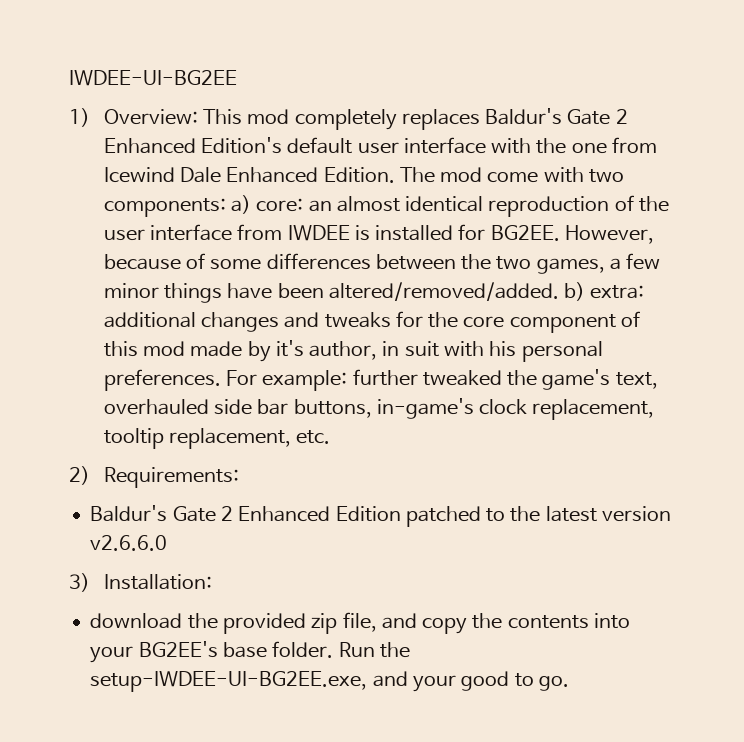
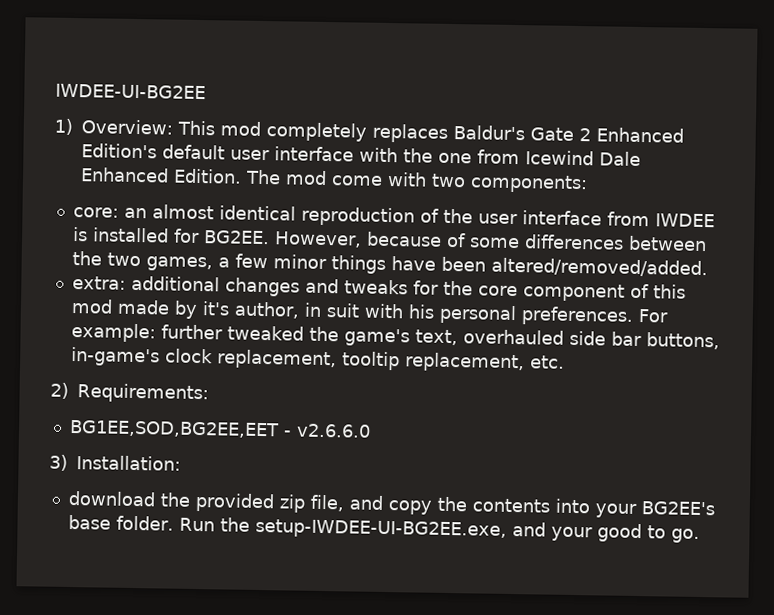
- The mod come with two components: a) core: an almost identical reproduction of the user interface from IWDEE is installed for BG2EE.
+ The mod come with two components:
+ core: an almost identical reproduction of the user interface from IWDEE is installed for BG2EE.
- However, because of some differences between the two games, a few minor things have been altered/removed/added. b) extra: additional changes and tweaks for the core component of this mod made by it's author, in suit with his personal preferences.
+ However, because of some differences between the two games, a few minor things have been altered/removed/added.
+ extra: additional changes and tweaks for the core component of this mod made by it's author, in suit with his personal preferences.
- Baldur's Gate 2 Enhanced Edition patched to the latest version v2.6.6.0
+ BG1EE,SOD,BG2EE,EET - v2.6.6.0

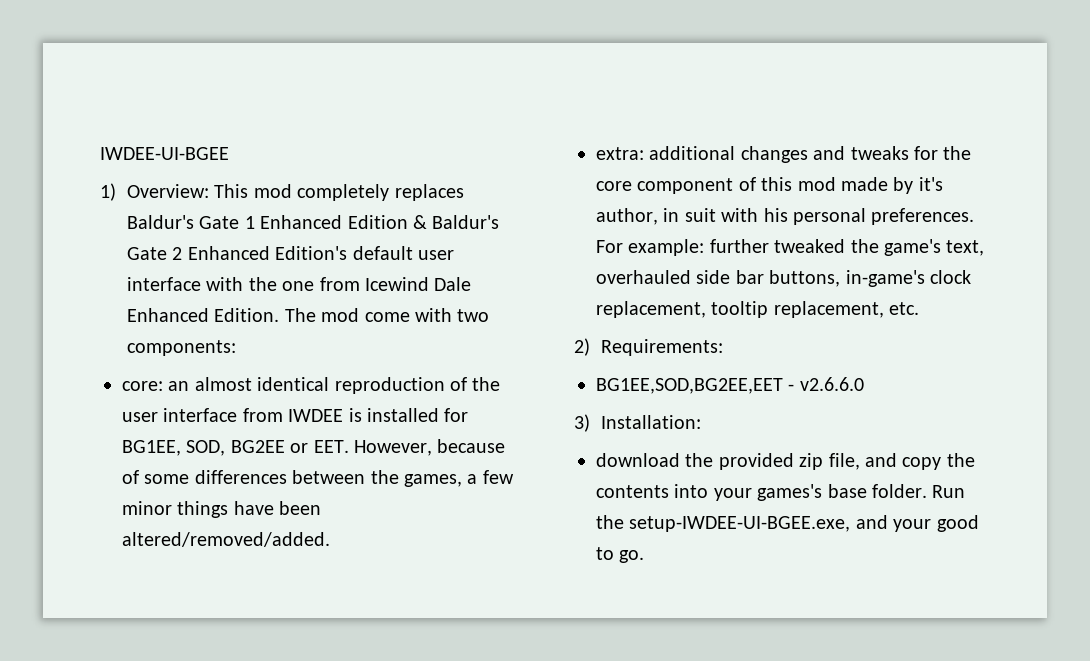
- IWDEE-UI-BG2EE
+ IWDEE-UI-BGEE
- 1) Overview: This mod completely replaces Baldur's Gate 2 Enhanced Edition's default user interface with the one from Icewind Dale Enhanced Edition.
+ 1) Overview: This mod completely replaces Baldur's Gate 1 Enhanced Edition & Baldur's Gate 2 Enhanced Edition's default user interface with the one from Icewind Dale Enhanced Edition.
- core: an almost identical reproduction of the user interface from IWDEE is installed for BG2EE. However, because of some differences between the two games, a few minor things have been altered/removed/added.
+ core: an almost identical reproduction of the user interface from IWDEE is installed for BG1EE, SOD, BG2EE or EET. However, because of some differences between the games, a few minor things have been altered/removed/added.
- download the provided zip file, and copy the contents into your BG2EE's base folder.
+ download the provided zip file, and copy the contents into your games's base folder.
- Run the setup-IWDEE-UI-BG2EE.exe, and your good to go.
+ Run the setup-IWDEE-UI-BGEE.exe, and your good to go.

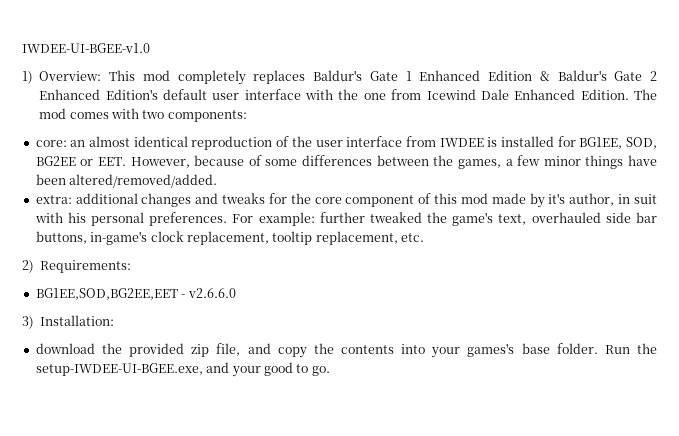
- IWDEE-UI-BGEE
+ IWDEE-UI-BGEE-v1.0
- The mod come with two components:
+ The mod comes with two components:

